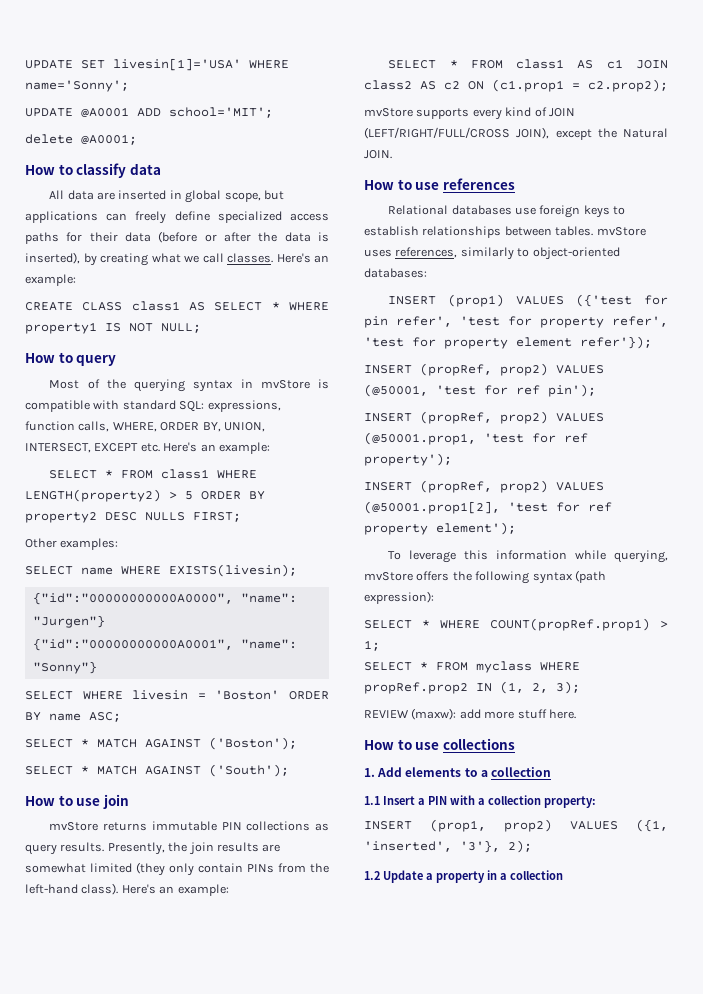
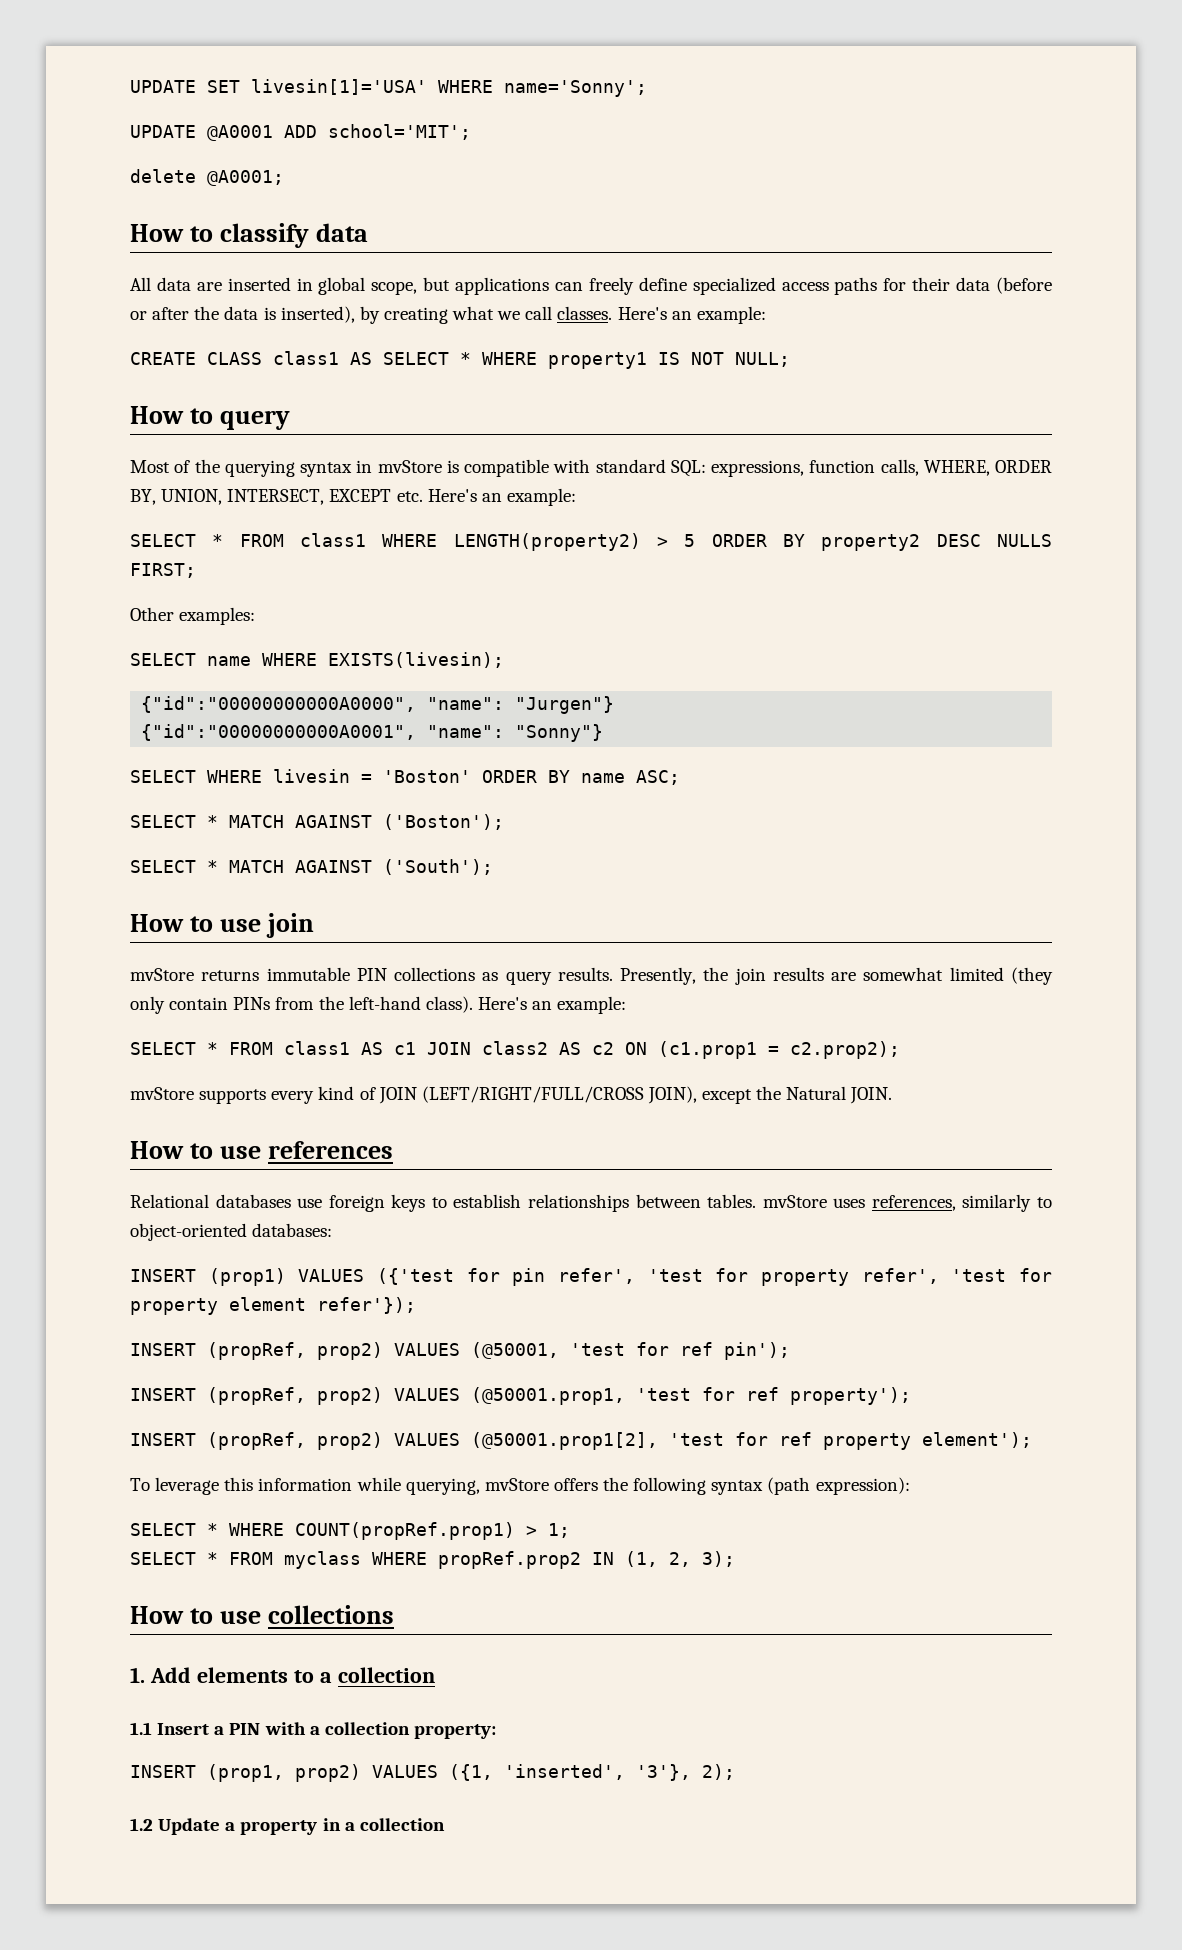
- REVIEW (maxw): add more stuff here.

